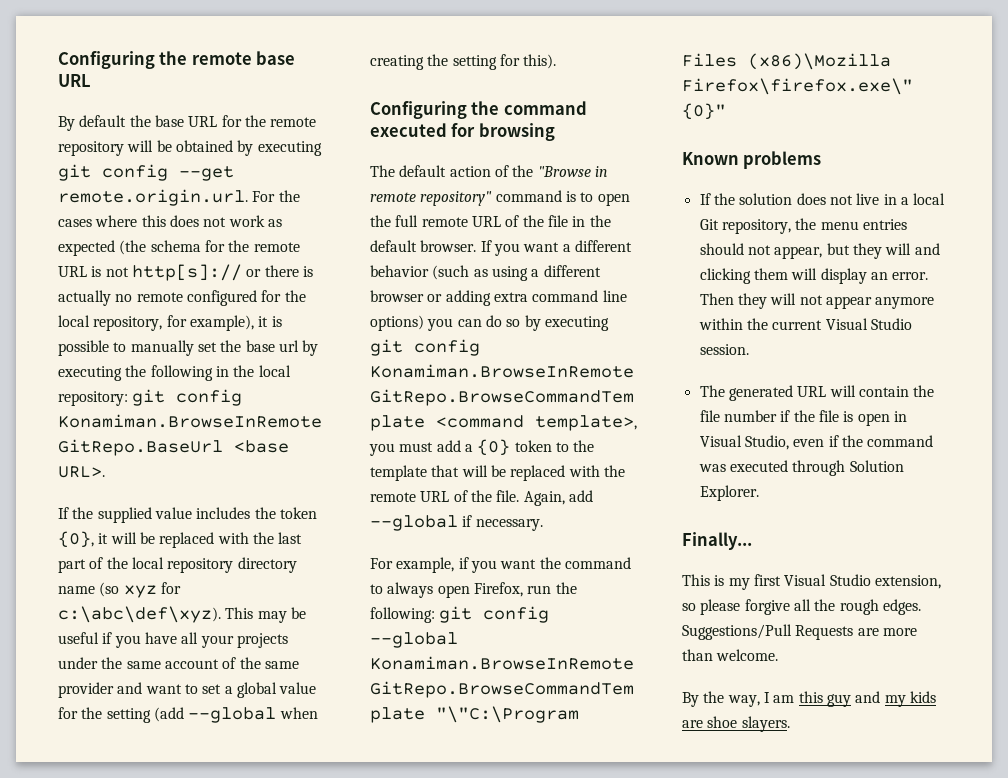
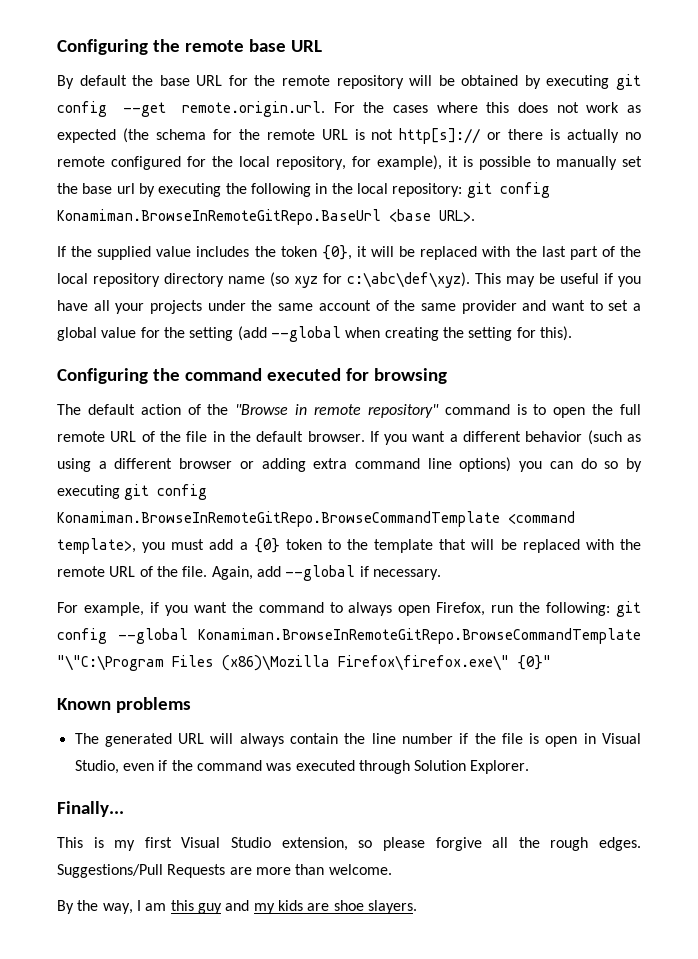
- If the solution does not live in a local Git repository, the menu entries should not appear, but they will and clicking them will display an error. Then they will not appear anymore within the current Visual Studio session.
- The generated URL will contain the file number if the file is open in Visual Studio, even if the command was executed through Solution Explorer.
+ The generated URL will always contain the line number if the file is open in Visual Studio, even if the command was executed through Solution Explorer.

